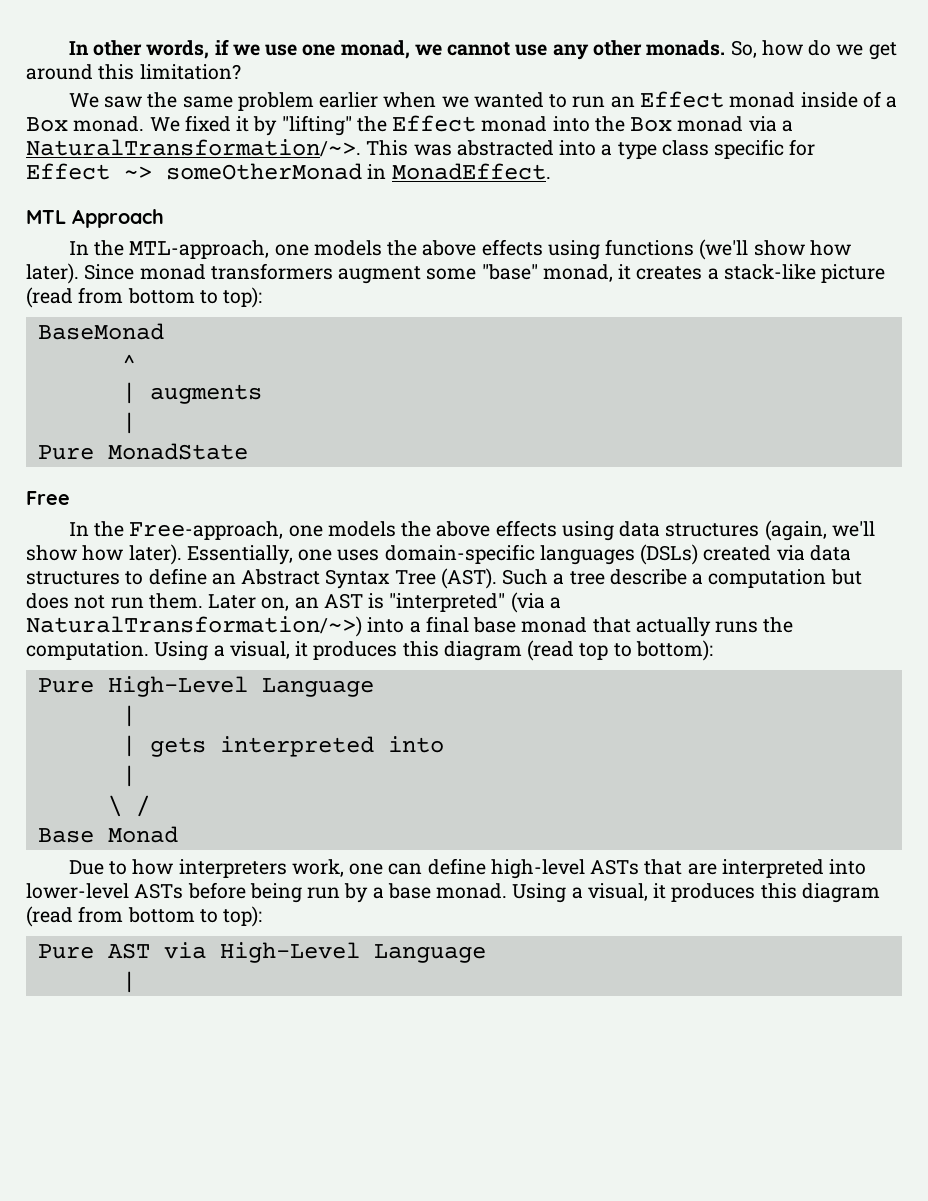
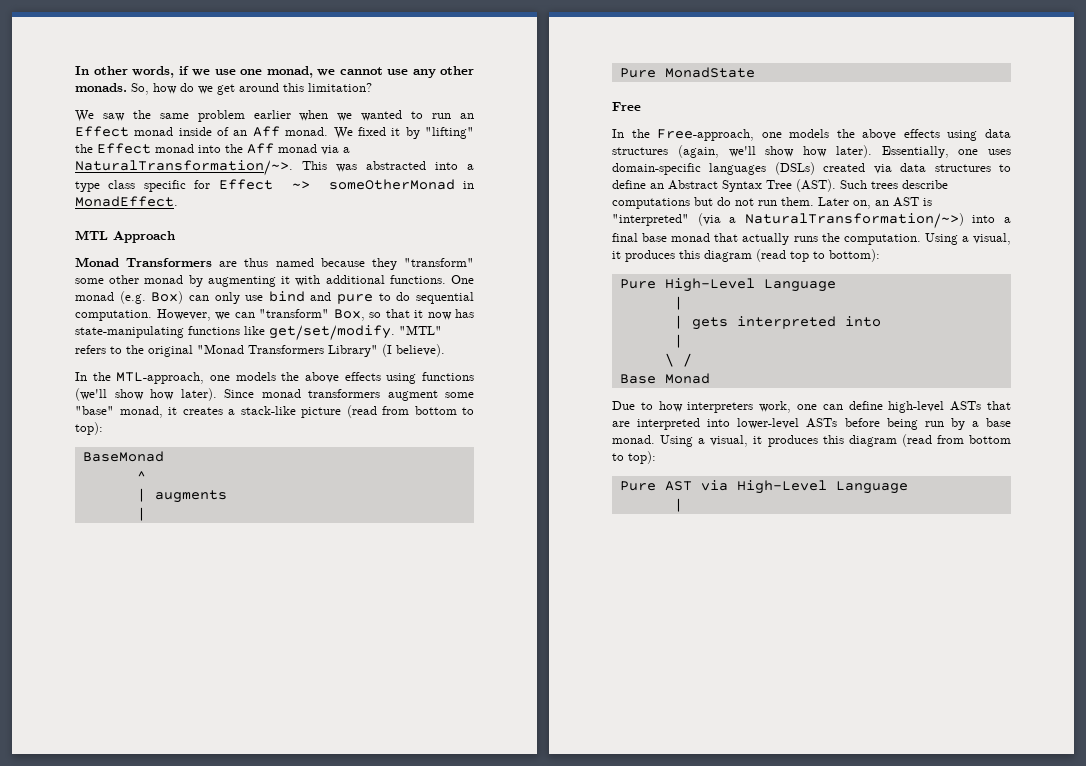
- We saw the same problem earlier when we wanted to run an Effect monad inside of a Box monad.
+ We saw the same problem earlier when we wanted to run an Effect monad inside of an Aff monad.
- We fixed it by "lifting" the Effect monad into the Box monad via a NaturalTransformation/~>.
+ We fixed it by "lifting" the Effect monad into the Aff monad via a NaturalTransformation/~>.
+ Monad Transformers are thus named because they "transform" some other monad by augmenting it with additional functions. One monad (e.g. Box) can only use bind and pure to do sequential computation. However, we can "transform" Box, so that it now has state-manipulating functions like get/set/modify. "MTL" refers to the original "Monad Transformers Library" (I believe).
- Such a tree describe a computation but does not run them.
+ Such trees describe computations but do not run them.

